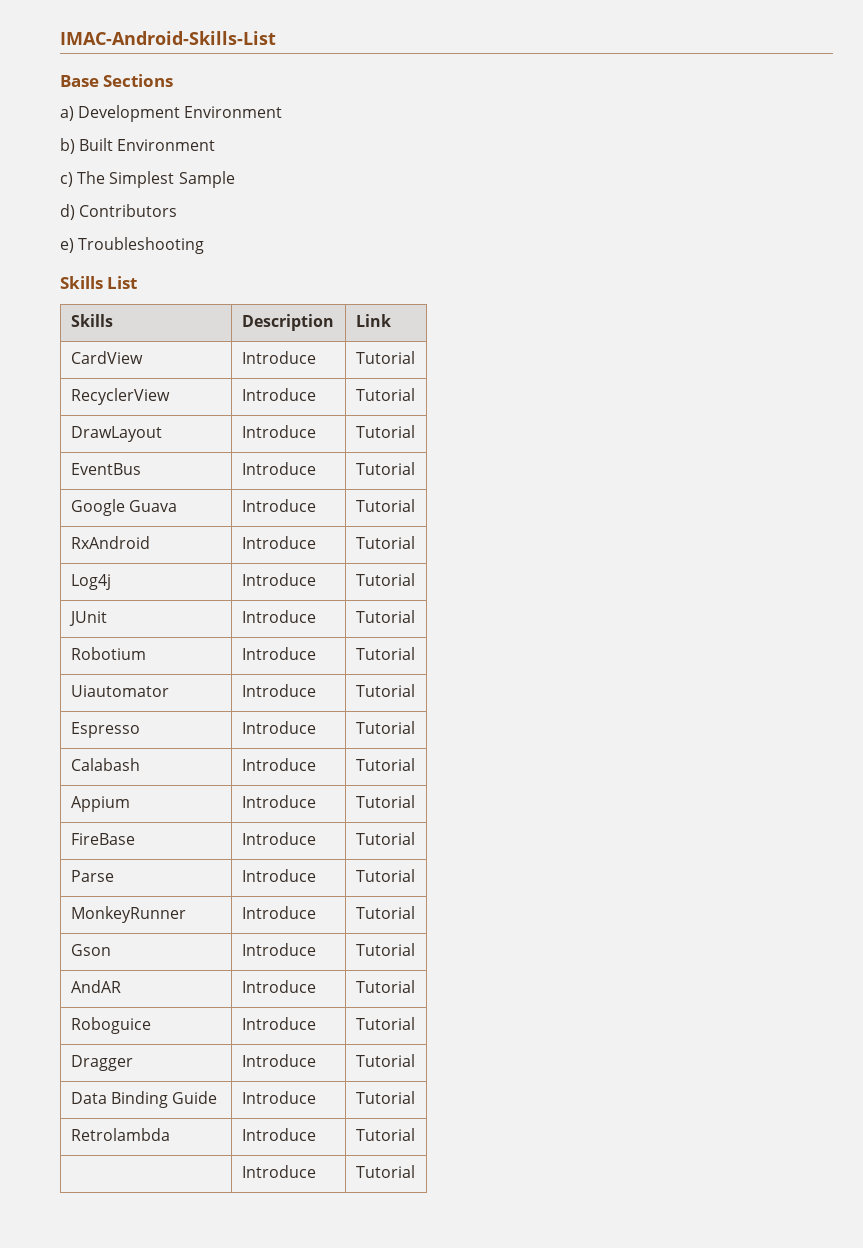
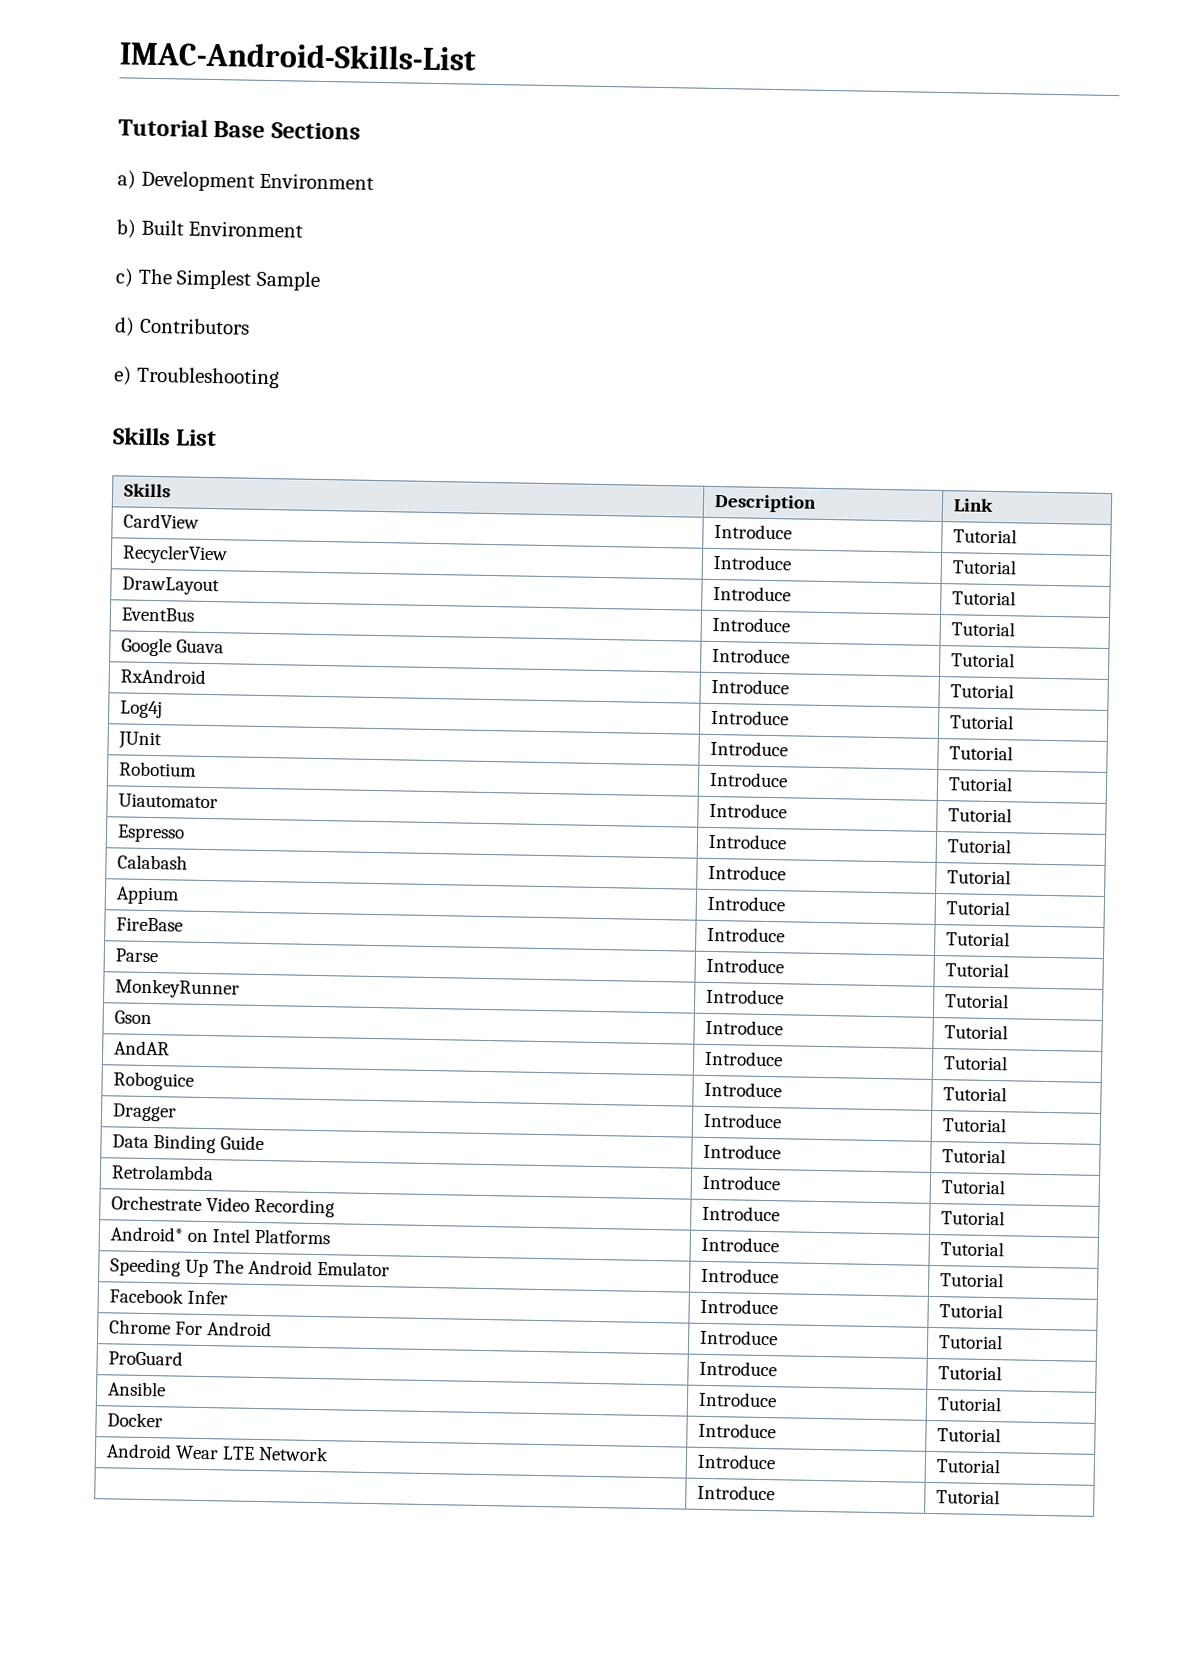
- Base Sections
+ Tutorial Base Sections
  Retrolambda | Introduce | Tutorial
+ Orchestrate Video Recording | Introduce | Tutorial
+ Android* on Intel Platforms | Introduce | Tutorial
+ Speeding Up The Android Emulator | Introduce | Tutorial
+ Facebook Infer | Introduce | Tutorial
+ Chrome For Android | Introduce | Tutorial
+ ProGuard | Introduce | Tutorial
+ Ansible | Introduce | Tutorial
+ Docker | Introduce | Tutorial
+ Android Wear LTE Network | Introduce | Tutorial

